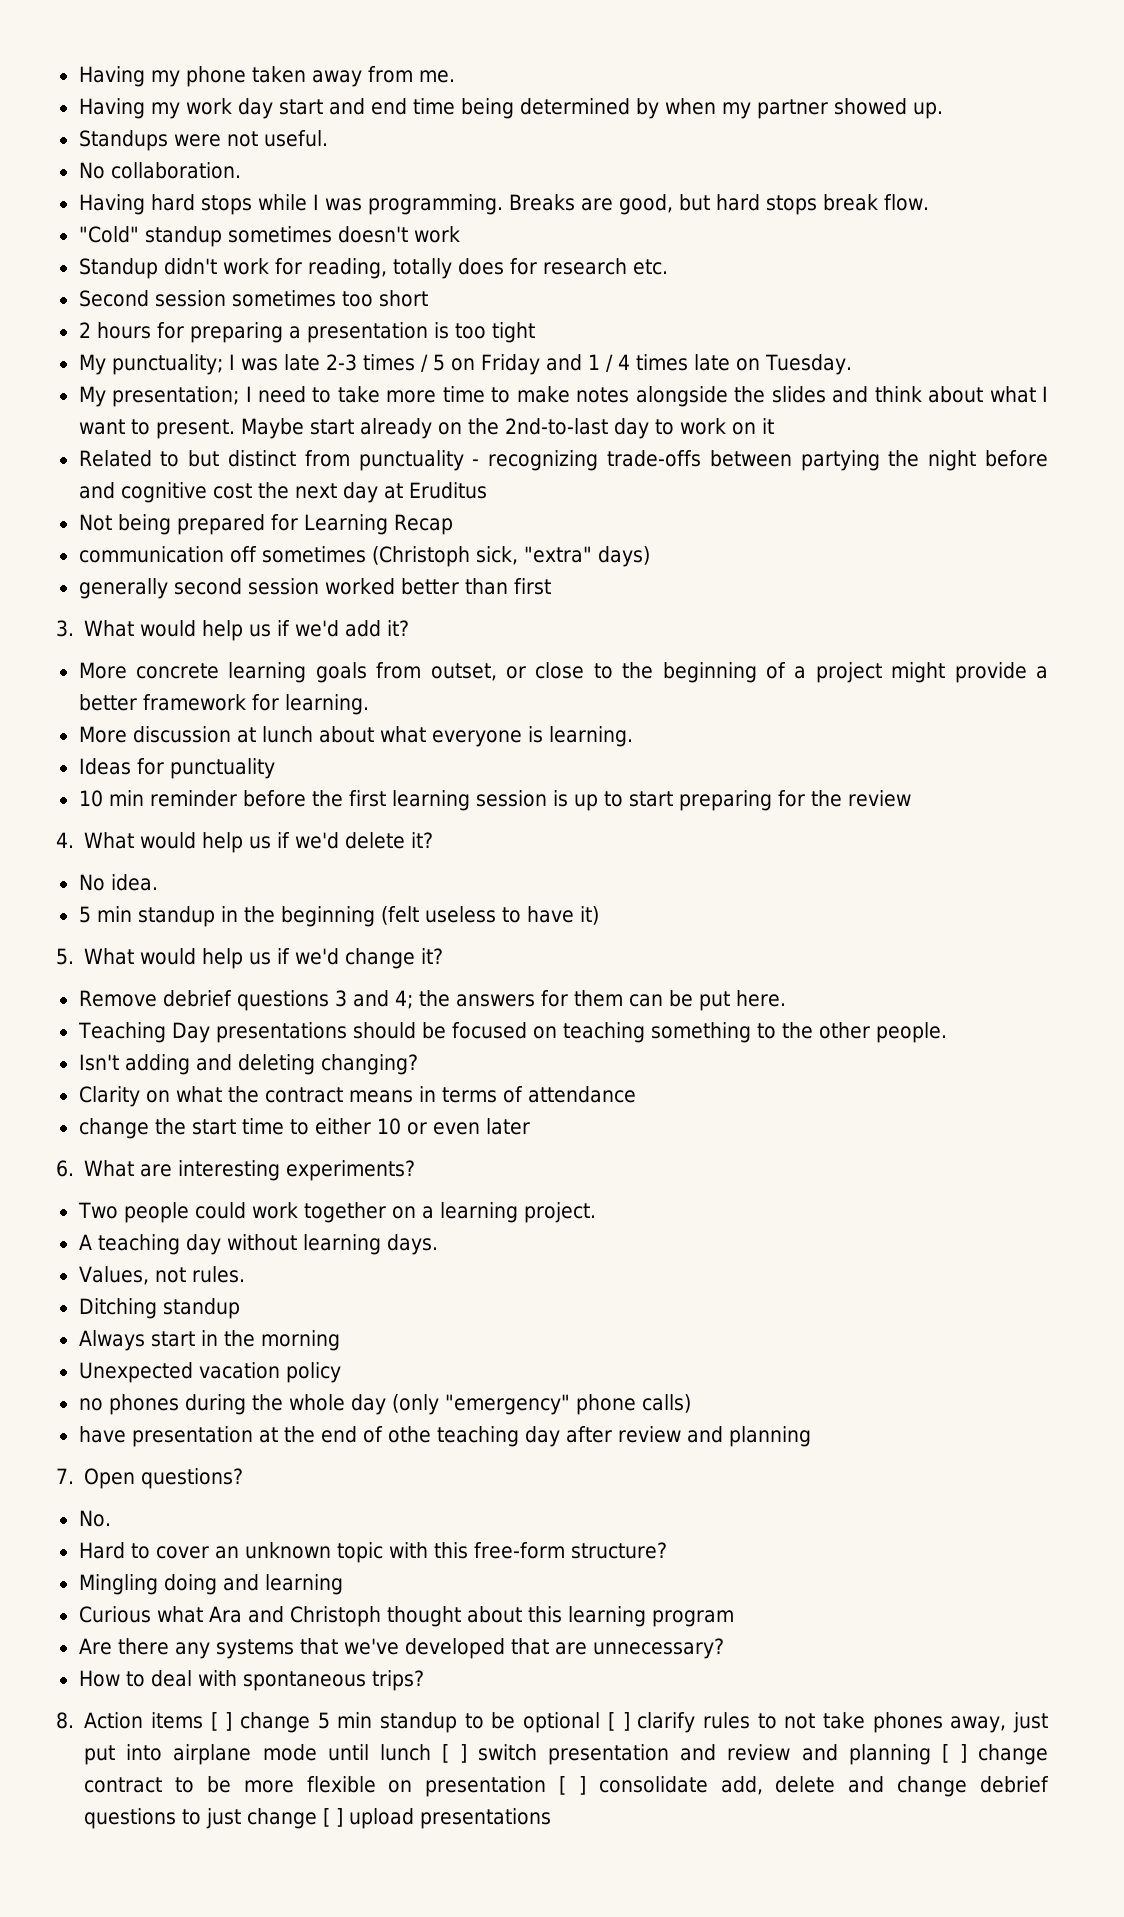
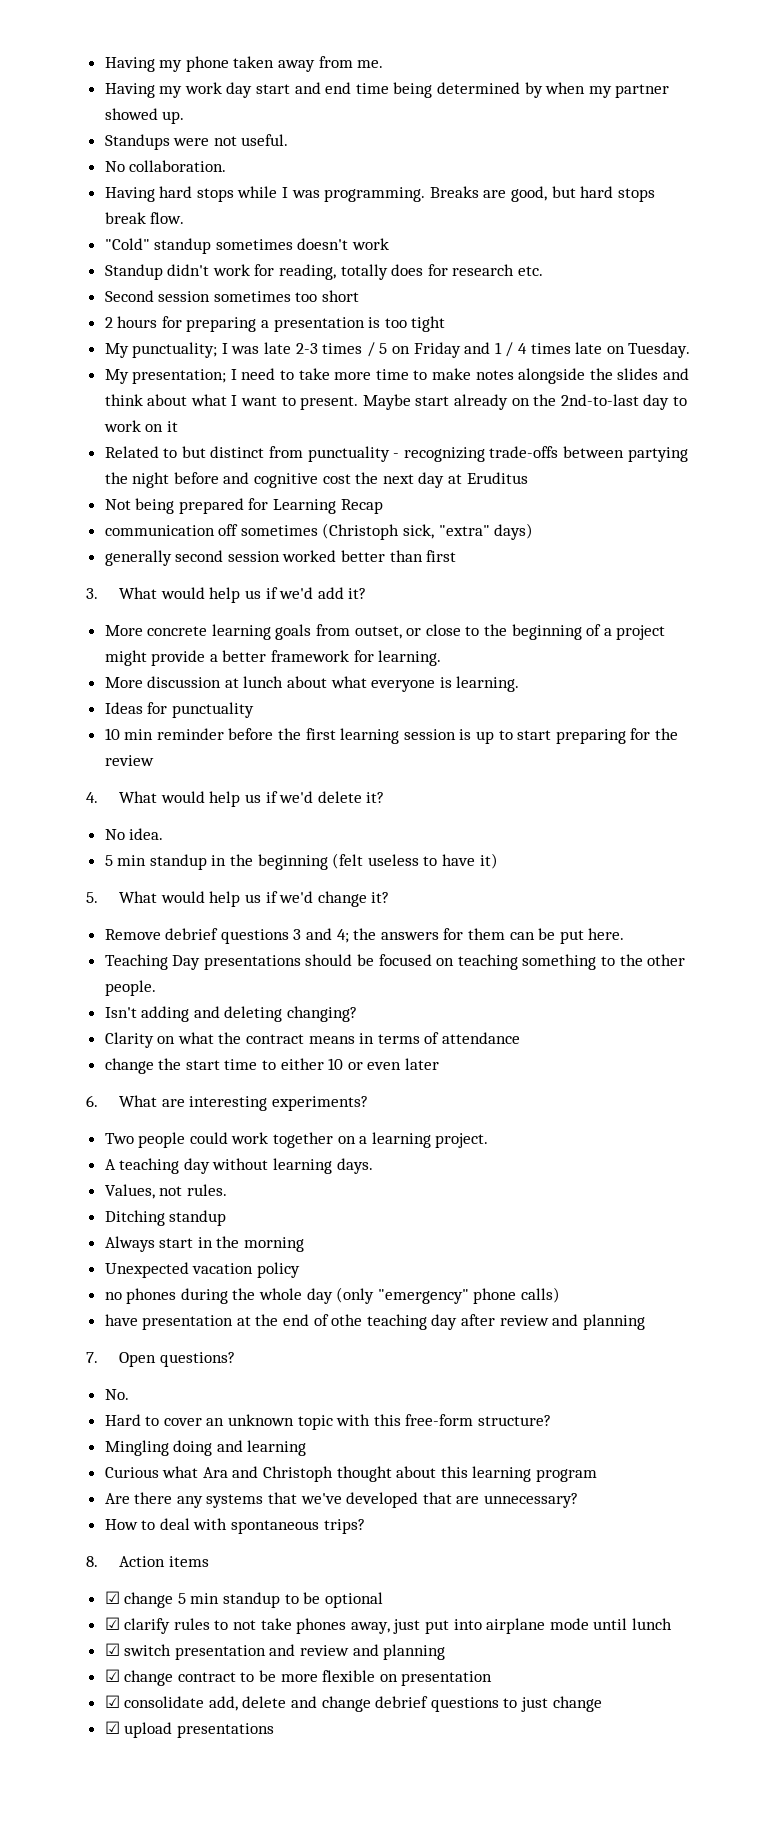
- 8. Action items [ ] change 5 min standup to be optional [ ] clarify rules to not take phones away, just put into airplane mode until lunch [ ] switch presentation and review and planning [ ] change contract to be more flexible on presentation [ ] consolidate add, delete and change debrief questions to just change [ ] upload presentations
+ 8. Action items
+ ☑ change 5 min standup to be optional
+ ☑ clarify rules to not take phones away, just put into airplane mode until lunch
+ ☑ switch presentation and review and planning
+ ☑ change contract to be more flexible on presentation
+ ☑ consolidate add, delete and change debrief questions to just change
+ ☑ upload presentations

